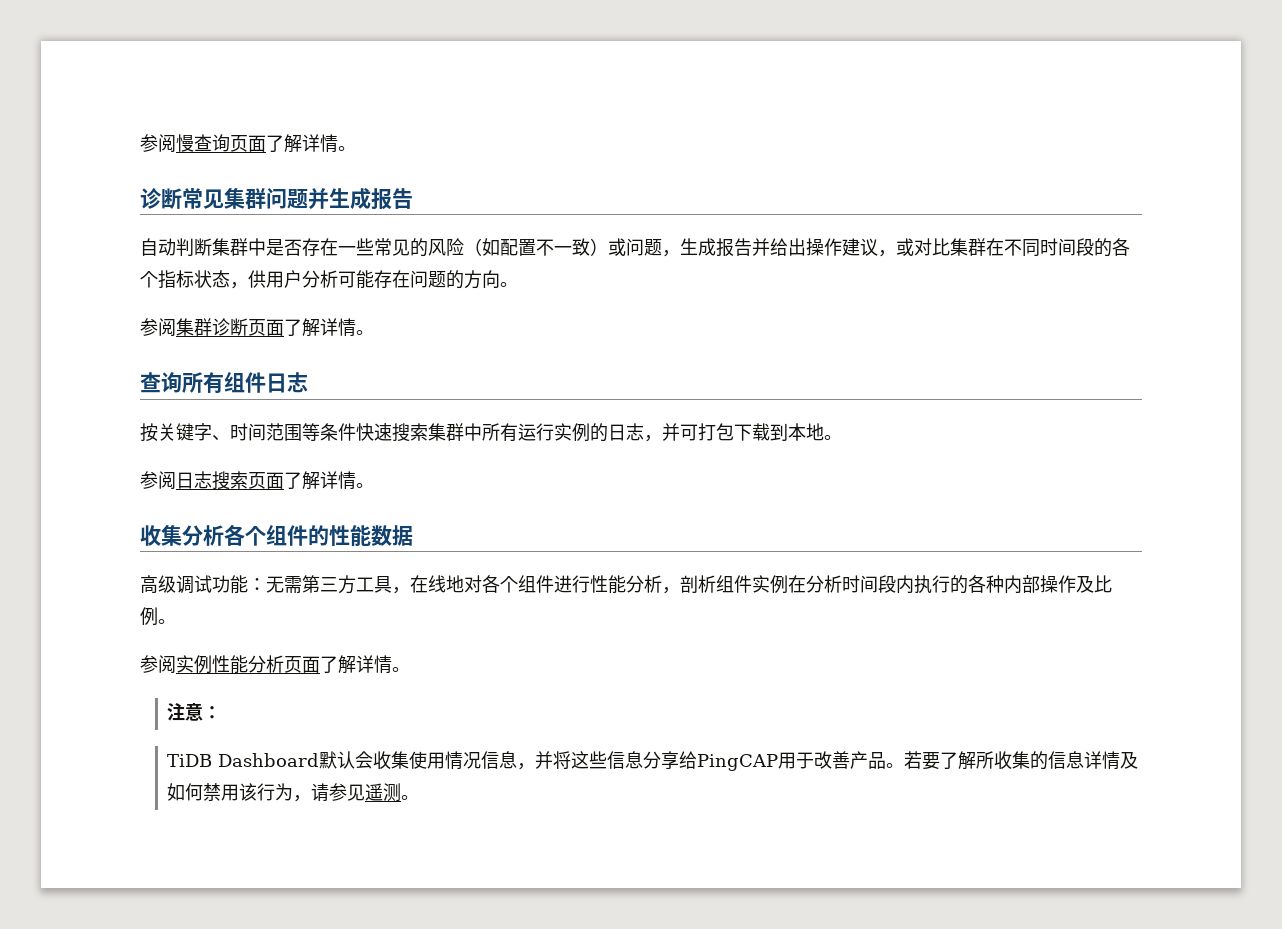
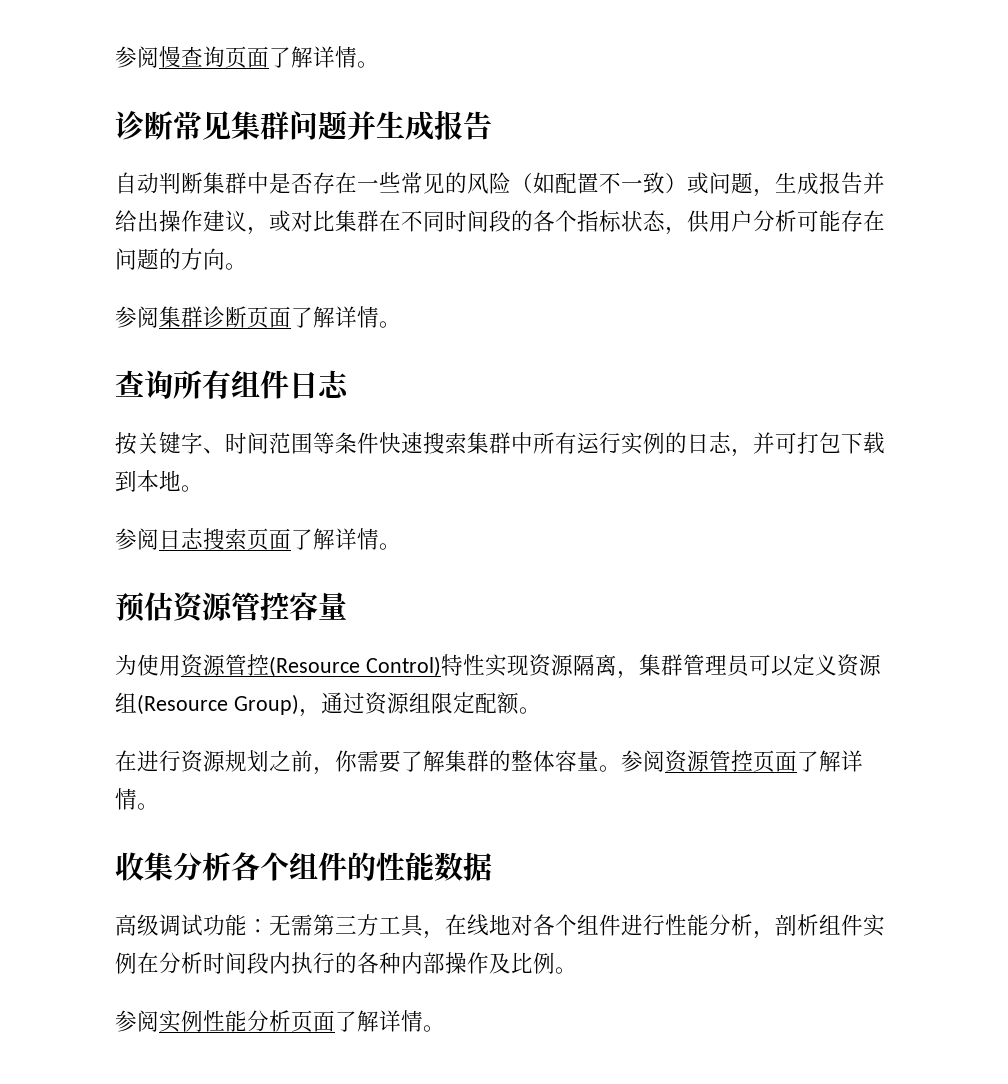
+ 预估资源管控容量
+ 为使用资源管控(Resource Control)特性实现资源隔离，集群管理员可以定义资源组(Resource Group)，通过资源组限定配额。
+ 在进行资源规划之前，你需要了解集群的整体容量。参阅资源管控页面了解详情。
- 注意：
- TiDB Dashboard默认会收集使用情况信息，并将这些信息分享给PingCAP用于改善产品。若要了解所收集的信息详情及如何禁用该行为，请参见遥测。

